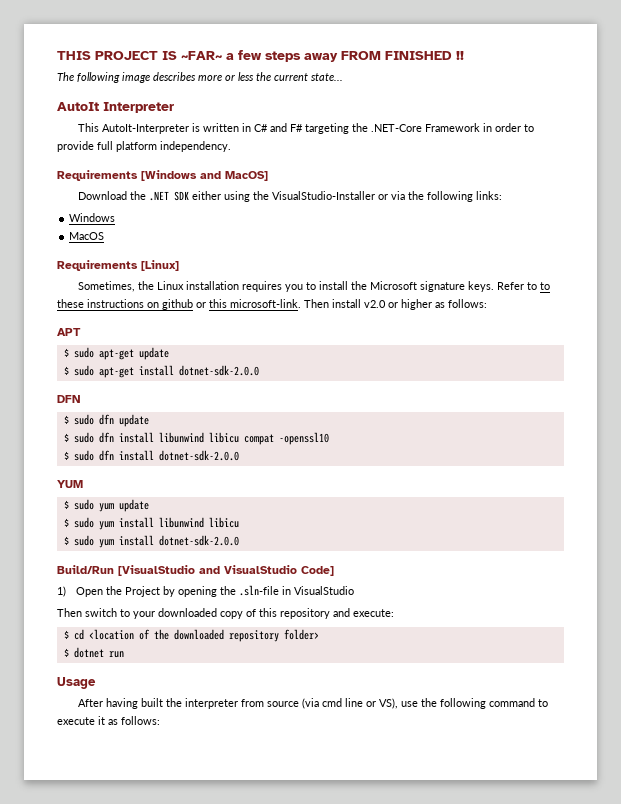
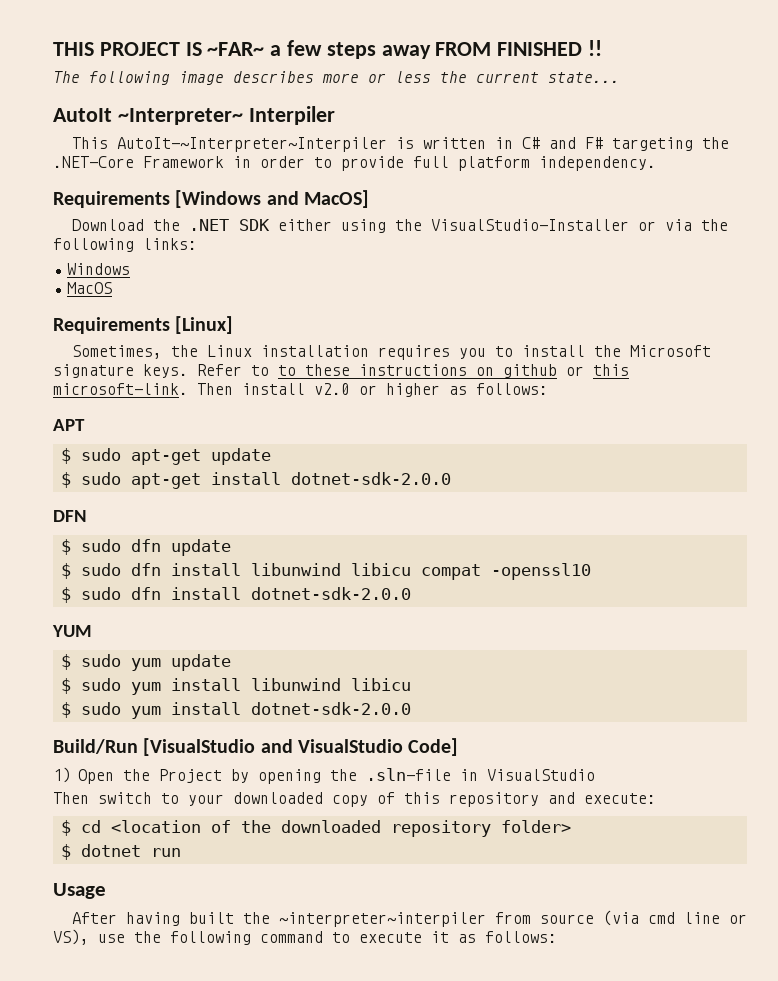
- AutoIt Interpreter
+ AutoIt ~Interpreter~ Interpiler
- This AutoIt-Interpreter is written in C# and F# targeting the .NET-Core Framework in order to provide full platform independency.
+ This AutoIt-~Interpreter~Interpiler is written in C# and F# targeting the .NET-Core Framework in order to provide full platform independency.
- After having built the interpreter from source (via cmd line or VS), use the following command to execute it as follows:
+ After having built the ~interpreter~interpiler from source (via cmd line or VS), use the following command to execute it as follows:

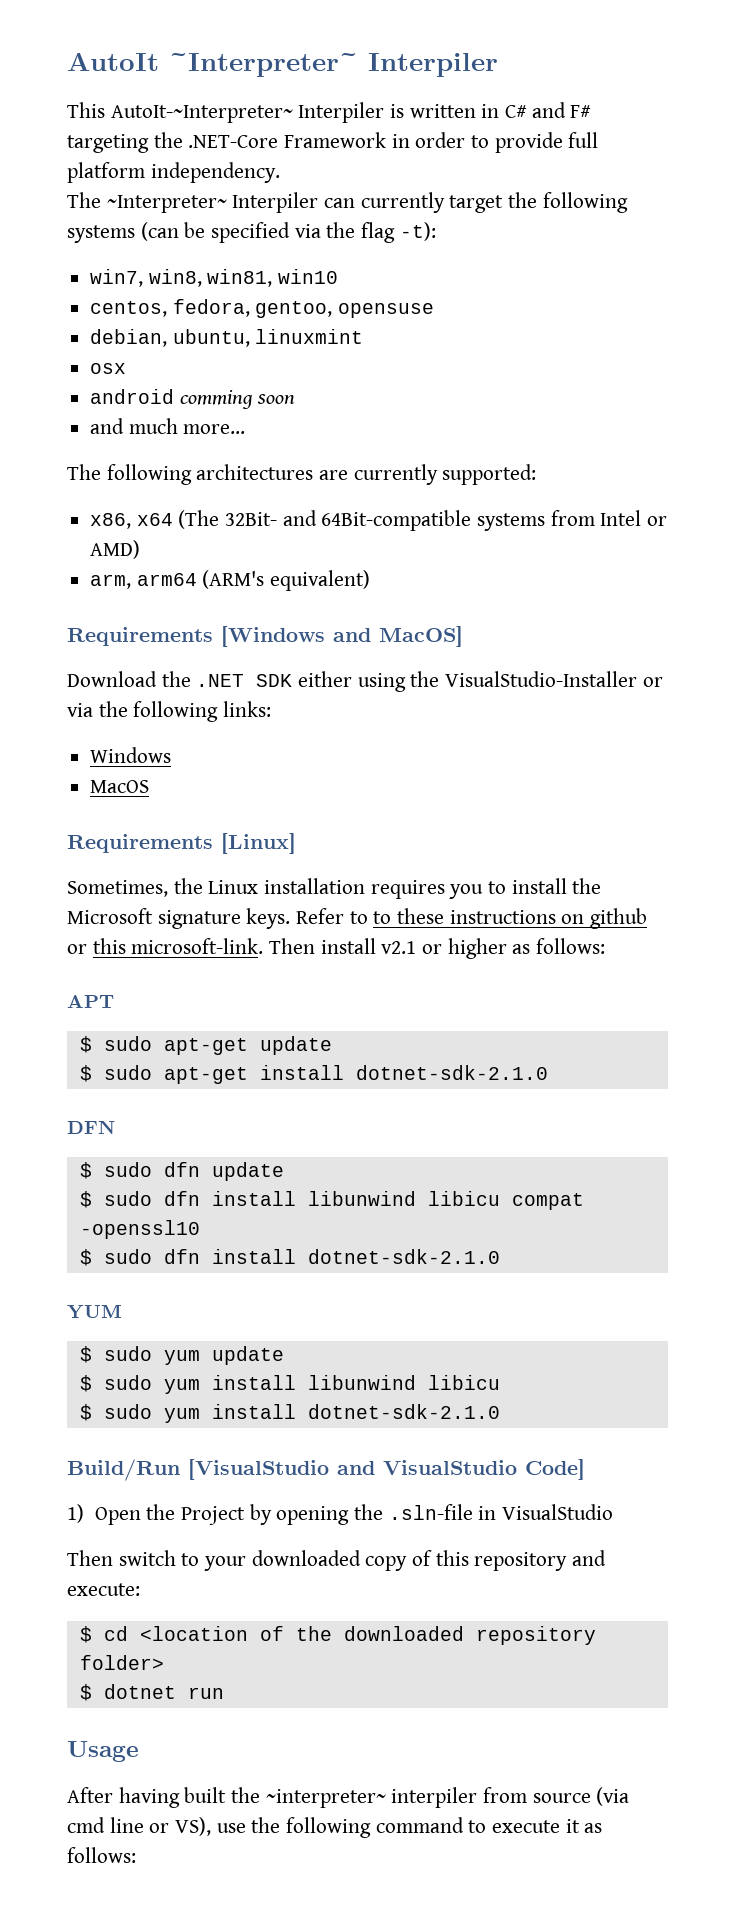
- THIS PROJECT IS ~FAR~ a few steps away FROM FINISHED !!
- The following image describes more or less the current state...
- This AutoIt-~Interpreter~Interpiler is written in C# and F# targeting the .NET-Core Framework in order to provide full platform independency.
+ This AutoIt-~Interpreter~ Interpiler is written in C# and F# targeting the .NET-Core Framework in order to provide full platform independency.
+ The ~Interpreter~ Interpiler can currently target the following systems (can be specified via the flag -t):
+ win7, win8, win81, win10
+ centos, fedora, gentoo, opensuse
+ debian, ubuntu, linuxmint
+ osx
+ android comming soon
+ and much more...
+ The following architectures are currently supported:
+ x86, x64 (The 32Bit- and 64Bit-compatible systems from Intel or AMD)
+ arm, arm64 (ARM's equivalent)
- Then install v2.0 or higher as follows:
+ Then install v2.1 or higher as follows:
- $ sudo apt-get install dotnet-sdk-2.0.0
+ $ sudo apt-get install dotnet-sdk-2.1.0
- $ sudo dfn install dotnet-sdk-2.0.0
+ $ sudo dfn install dotnet-sdk-2.1.0
- $ sudo yum install dotnet-sdk-2.0.0
+ $ sudo yum install dotnet-sdk-2.1.0
- After having built the ~interpreter~interpiler from source (via cmd line or VS), use the following command to execute it as follows:
+ After having built the ~interpreter~ interpiler from source (via cmd line or VS), use the following command to execute it as follows:

